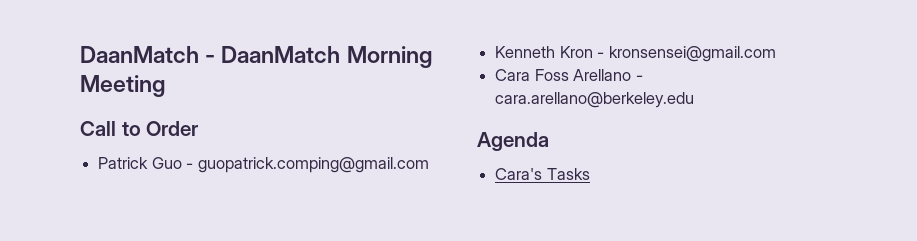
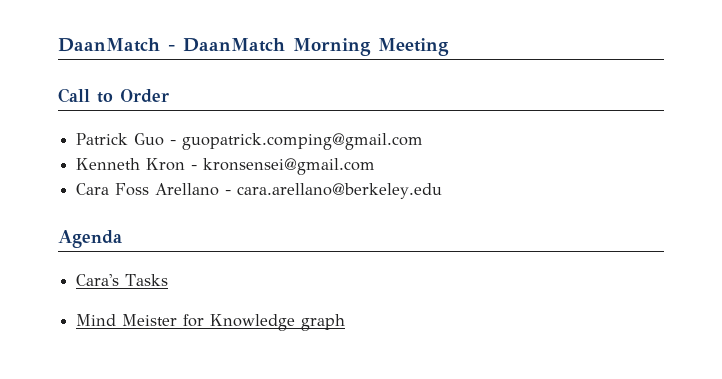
+ Mind Meister for Knowledge graph

